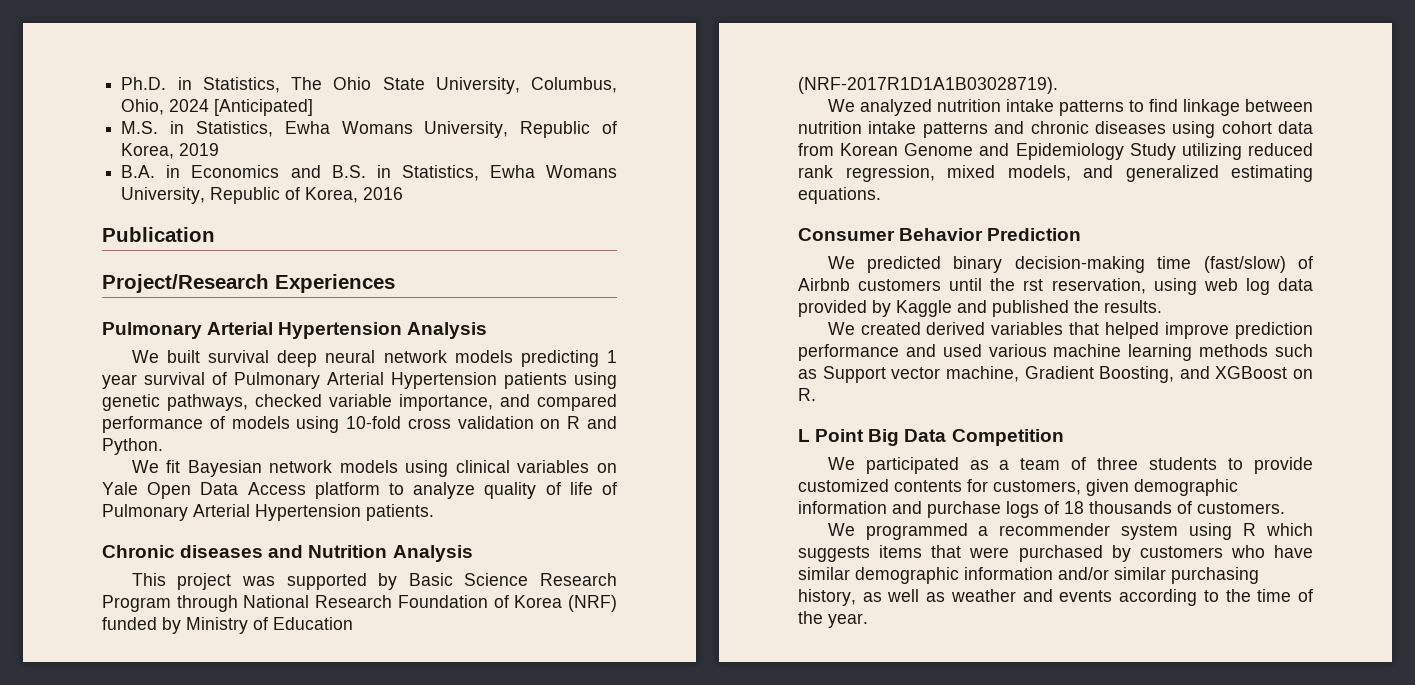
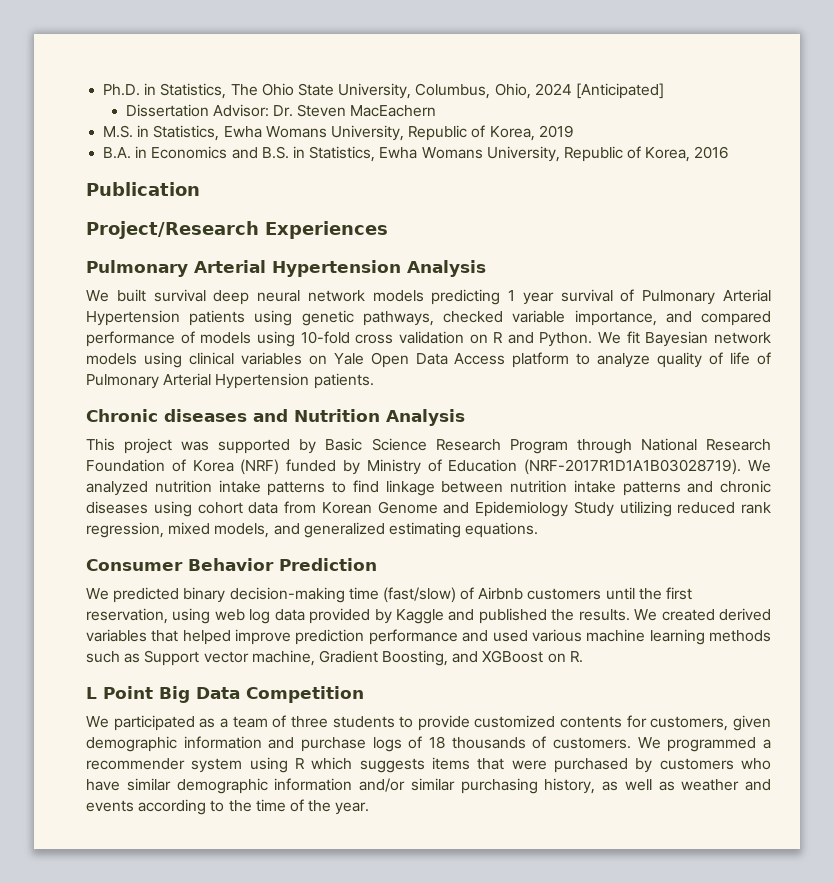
+ Dissertation Advisor: Dr. Steven MacEachern
- We built survival deep neural network models predicting 1 year survival of Pulmonary Arterial Hypertension patients using genetic pathways, checked variable importance, and compared performance of models using 10-fold cross validation on R and Python.
- We fit Bayesian network models using clinical variables on Yale Open Data Access platform to analyze quality of life of Pulmonary Arterial Hypertension patients.
+ We built survival deep neural network models predicting 1 year survival of Pulmonary Arterial Hypertension patients using genetic pathways, checked variable importance, and compared performance of models using 10-fold cross validation on R and Python. We fit Bayesian network models using clinical variables on Yale Open Data Access platform to analyze quality of life of Pulmonary Arterial Hypertension patients.
- This project was supported by Basic Science Research Program through National Research Foundation of Korea (NRF) funded by Ministry of Education (NRF-2017R1D1A1B03028719).
- We analyzed nutrition intake patterns to find linkage between nutrition intake patterns and chronic diseases using cohort data from Korean Genome and Epidemiology Study utilizing reduced rank regression, mixed models, and generalized estimating equations.
+ This project was supported by Basic Science Research Program through National Research Foundation of Korea (NRF) funded by Ministry of Education (NRF-2017R1D1A1B03028719). We analyzed nutrition intake patterns to find linkage between nutrition intake patterns and chronic diseases using cohort data from Korean Genome and Epidemiology Study utilizing reduced rank regression, mixed models, and generalized estimating equations.
- We predicted binary decision-making time (fast/slow) of Airbnb customers until the rst reservation, using web log data provided by Kaggle and published the results.
- We created derived variables that helped improve prediction performance and used various machine learning methods such as Support vector machine, Gradient Boosting, and XGBoost on R.
+ We predicted binary decision-making time (fast/slow) of Airbnb customers until the first reservation, using web log data provided by Kaggle and published the results. We created derived variables that helped improve prediction performance and used various machine learning methods such as Support vector machine, Gradient Boosting, and XGBoost on R.
- We participated as a team of three students to provide customized contents for customers, given demographic information and purchase logs of 18 thousands of customers.
- We programmed a recommender system using R which suggests items that were purchased by customers who have similar demographic information and/or similar purchasing history, as well as weather and events according to the time of the year.
+ We participated as a team of three students to provide customized contents for customers, given demographic information and purchase logs of 18 thousands of customers. We programmed a recommender system using R which suggests items that were purchased by customers who have similar demographic information and/or similar purchasing history, as well as weather and events according to the time of the year.

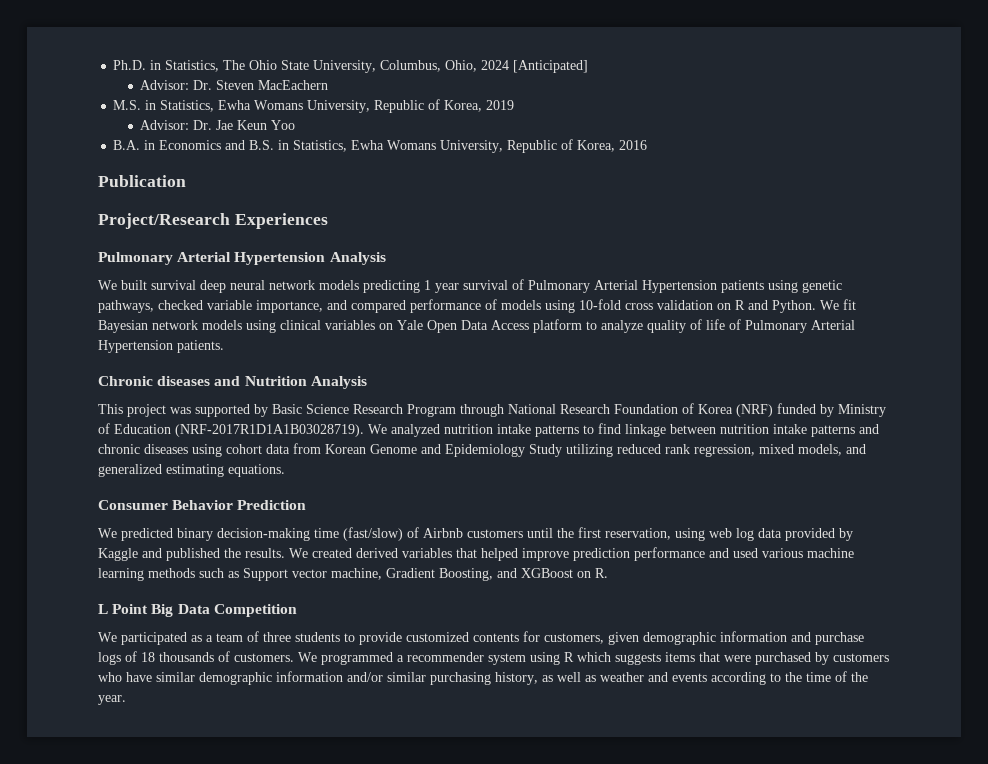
- Dissertation Advisor: Dr. Steven MacEachern
+ Advisor: Dr. Steven MacEachern
+ Advisor: Dr. Jae Keun Yoo

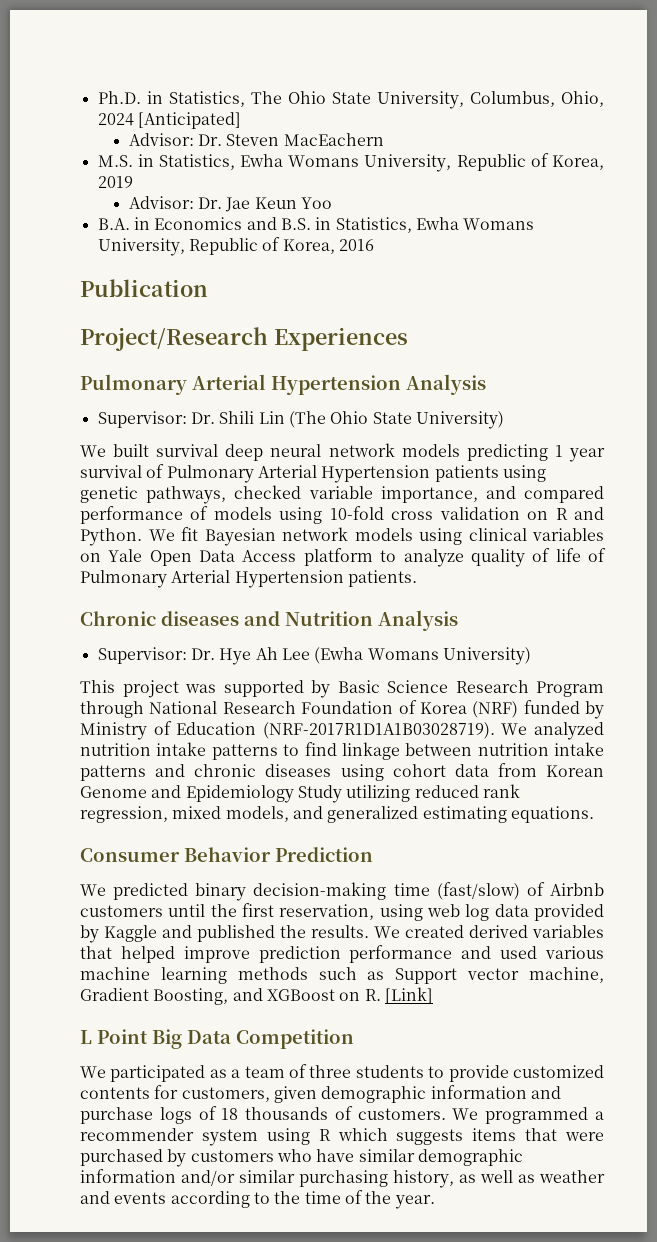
+ Supervisor: Dr. Shili Lin (The Ohio State University)
+ Supervisor: Dr. Hye Ah Lee (Ewha Womans University)
- We created derived variables that helped improve prediction performance and used various machine learning methods such as Support vector machine, Gradient Boosting, and XGBoost on R.
+ We created derived variables that helped improve prediction performance and used various machine learning methods such as Support vector machine, Gradient Boosting, and XGBoost on R. [Link]

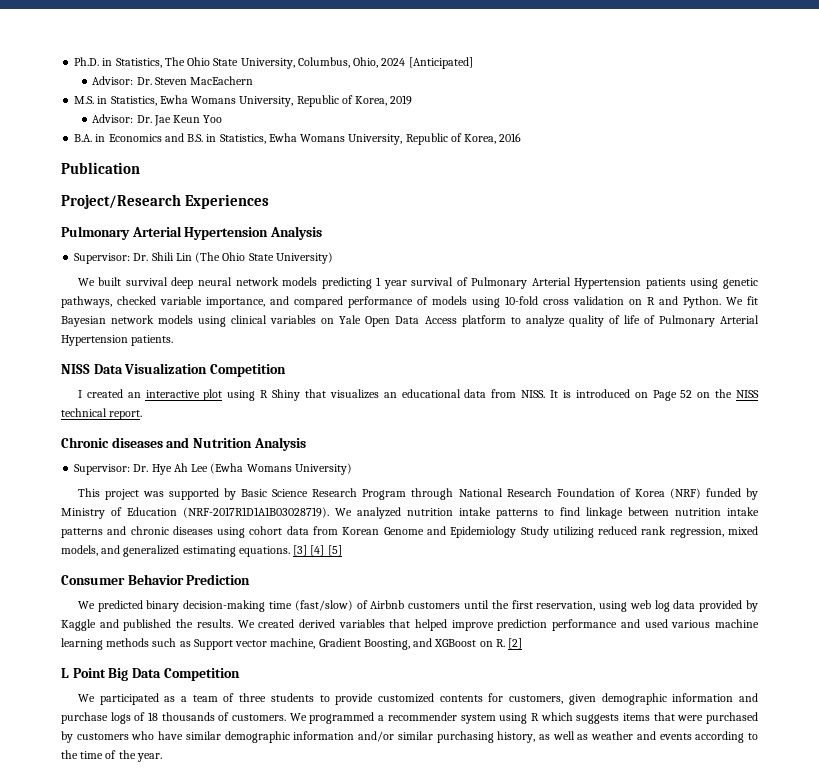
+ NISS Data Visualization Competition
+ I created an interactive plot using R Shiny that visualizes an educational data from NISS. It is introduced on Page 52 on the NISS technical report.
+ [3] [4] [5]
- We created derived variables that helped improve prediction performance and used various machine learning methods such as Support vector machine, Gradient Boosting, and XGBoost on R. [Link]
+ We created derived variables that helped improve prediction performance and used various machine learning methods such as Support vector machine, Gradient Boosting, and XGBoost on R. [2]

